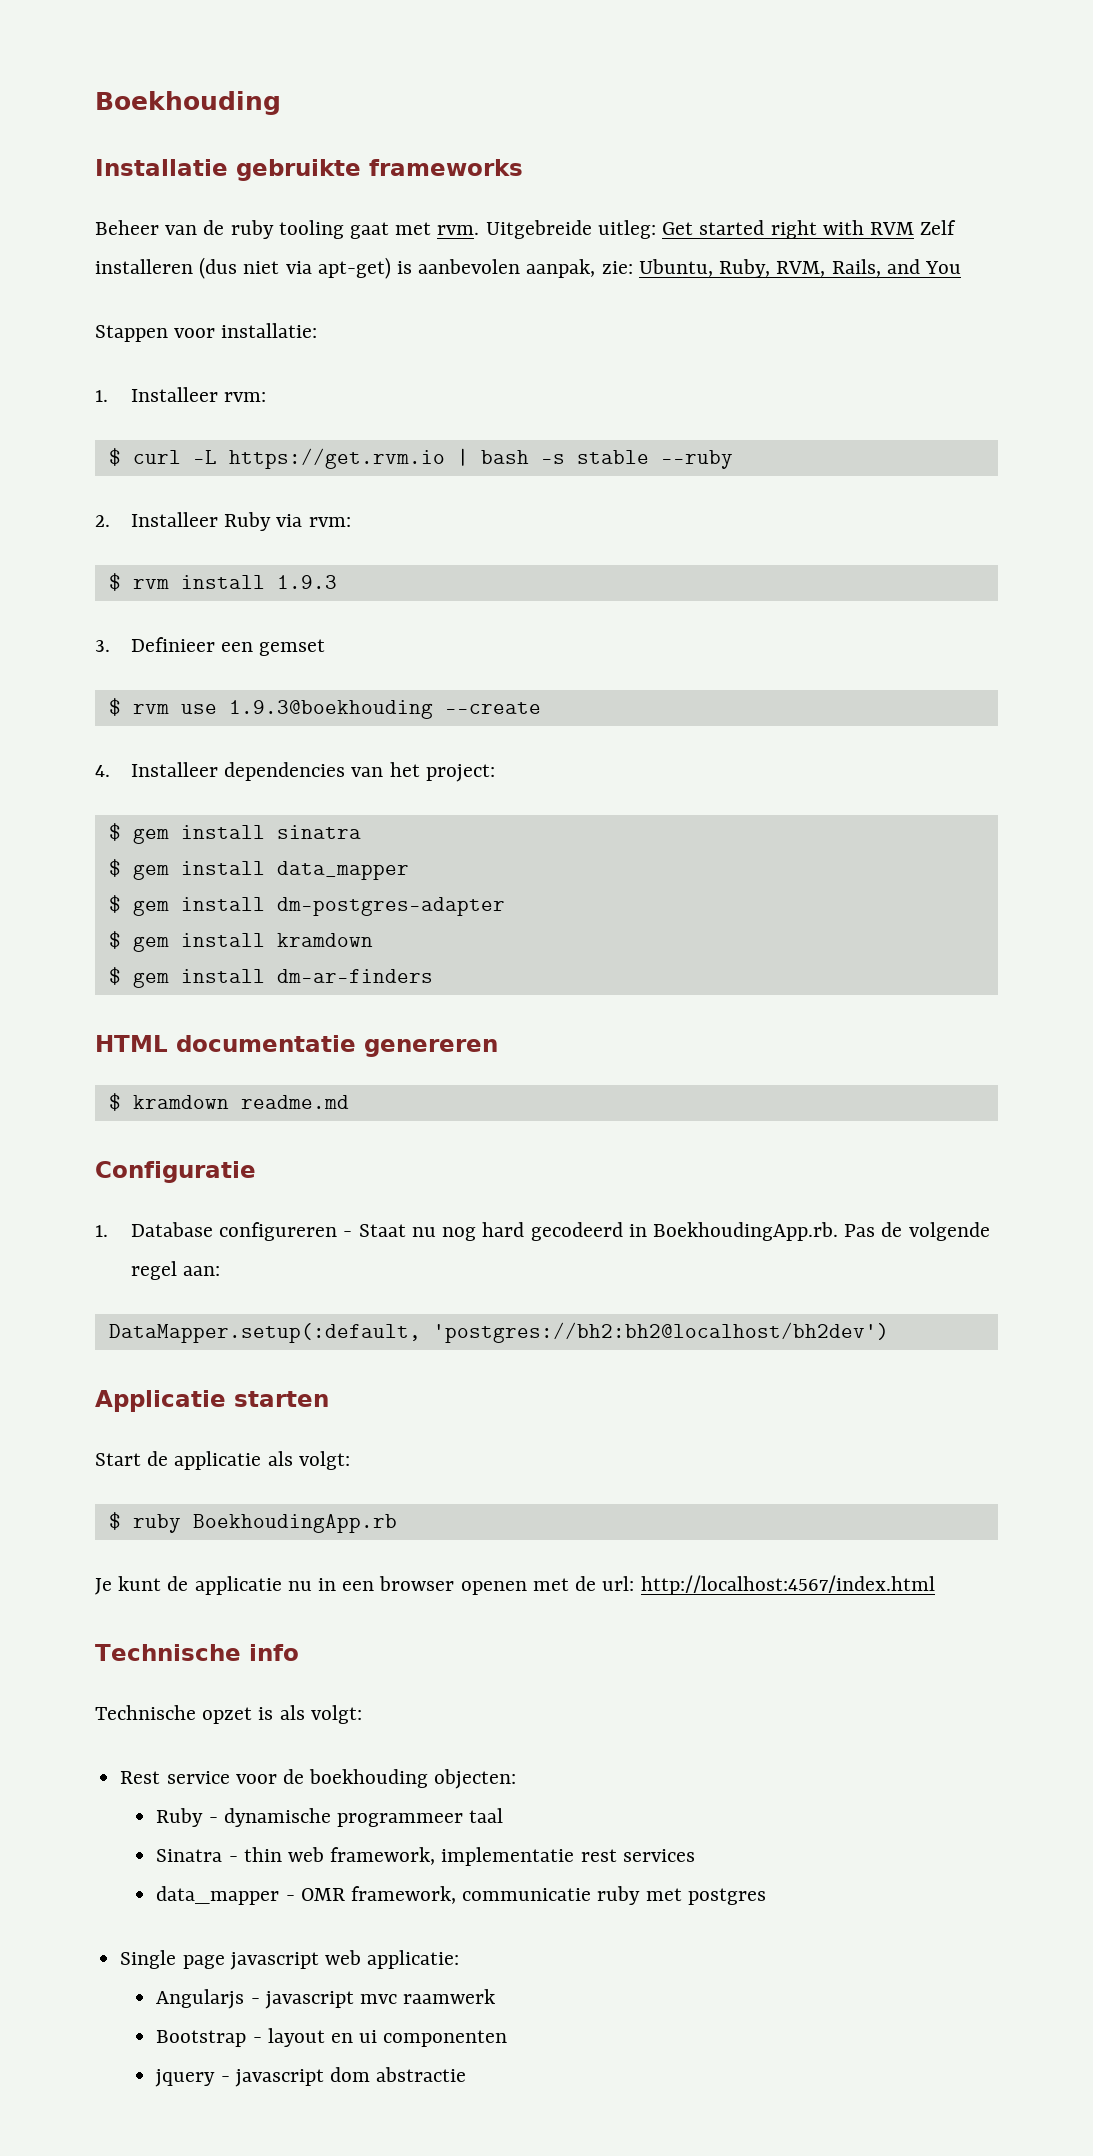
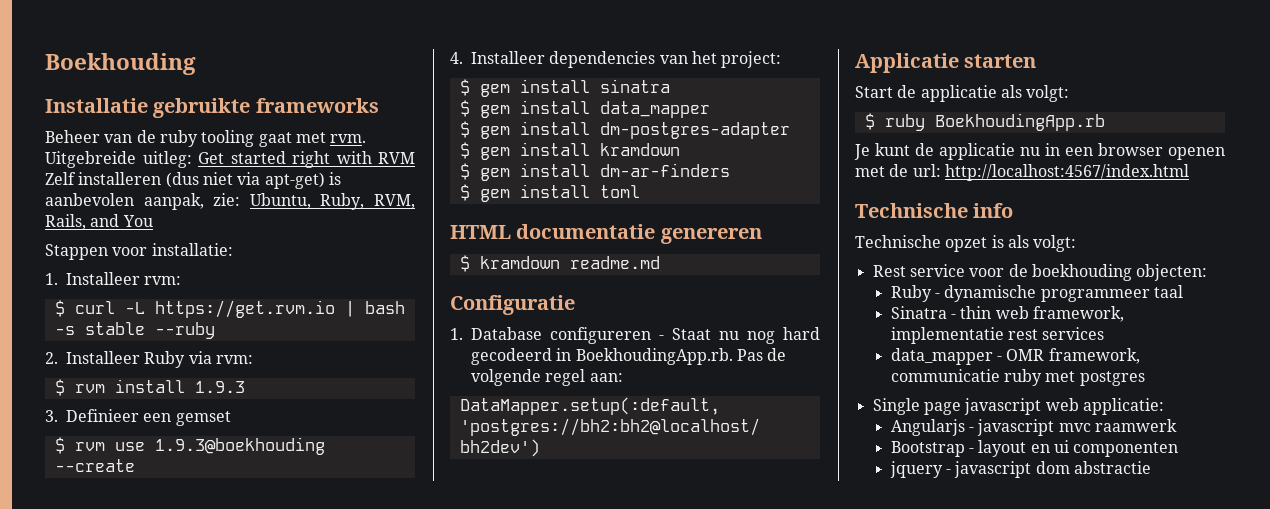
+ $ gem install toml

